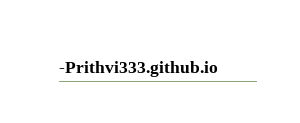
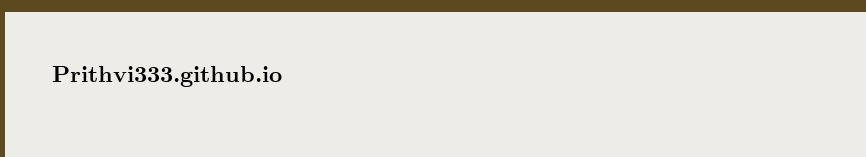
- -Prithvi333.github.io
+ Prithvi333.github.io

